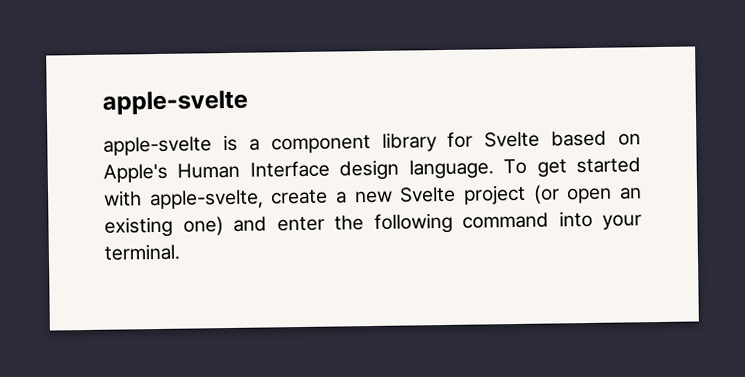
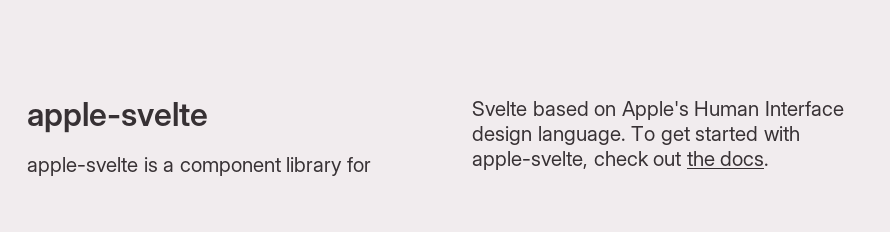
- To get started with apple-svelte, create a new Svelte project (or open an existing one) and enter the following command into your terminal.
+ To get started with apple-svelte, check out the docs.

